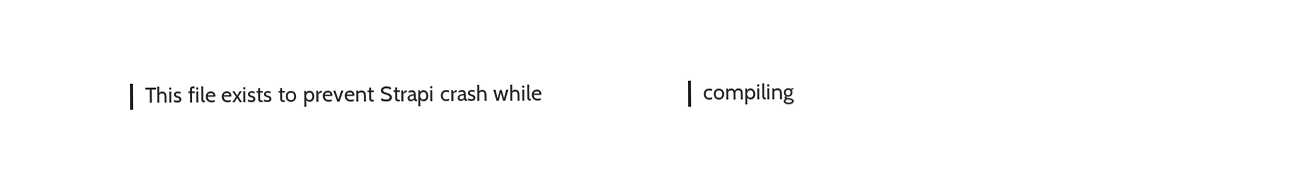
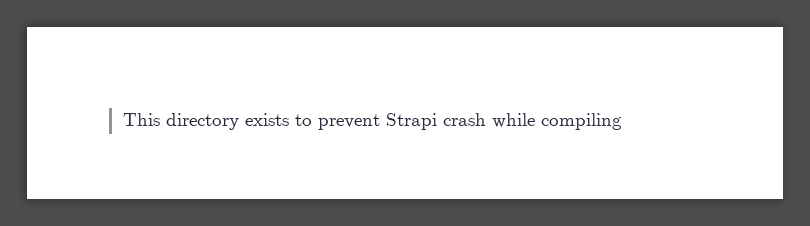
- This file exists to prevent Strapi crash while compiling
+ This directory exists to prevent Strapi crash while compiling

